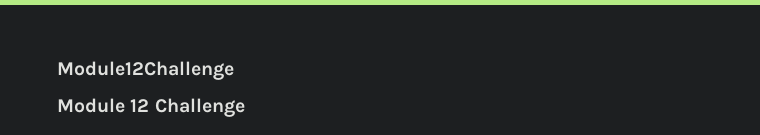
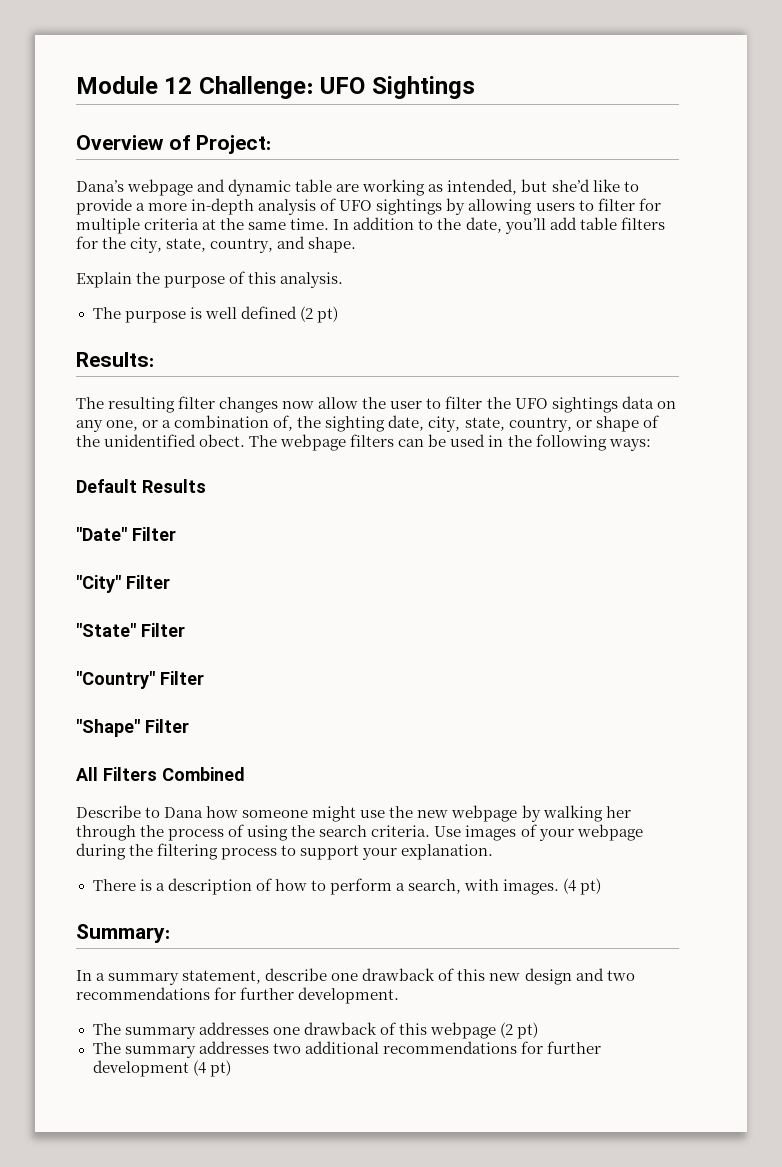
- Module12Challenge
- Module 12 Challenge
+ Module 12 Challenge: UFO Sightings
+ Overview of Project:
+ Dana’s webpage and dynamic table are working as intended, but she’d like to provide a more in-depth analysis of UFO sightings by allowing users to filter for multiple criteria at the same time. In addition to the date, you’ll add table filters for the city, state, country, and shape.
+ Explain the purpose of this analysis.
+ The purpose is well defined (2 pt)
+ Results:
+ The resulting filter changes now allow the user to filter the UFO sightings data on any one, or a combination of, the sighting date, city, state, country, or shape of the unidentified obect. The webpage filters can be used in the following ways:
+ Default Results
+ "Date" Filter
+ "City" Filter
+ "State" Filter
+ "Country" Filter
+ "Shape" Filter
+ All Filters Combined
+ Describe to Dana how someone might use the new webpage by walking her through the process of using the search criteria. Use images of your webpage during the filtering process to support your explanation.
+ There is a description of how to perform a search, with images. (4 pt)
+ Summary:
+ In a summary statement, describe one drawback of this new design and two recommendations for further development.
+ The summary addresses one drawback of this webpage (2 pt)
+ The summary addresses two additional recommendations for further development (4 pt)

